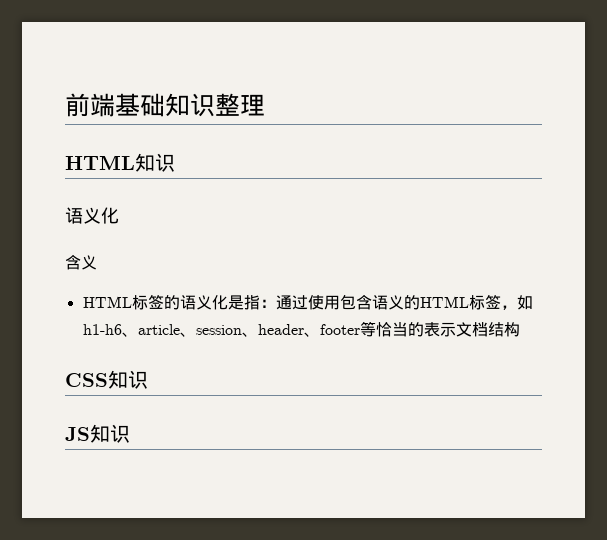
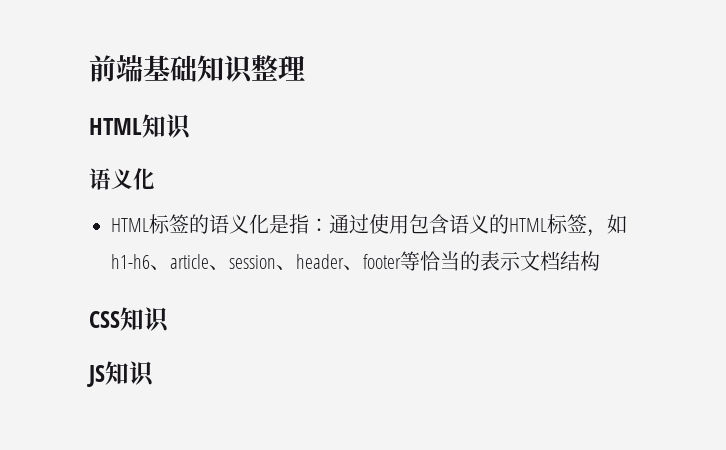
- 含义

